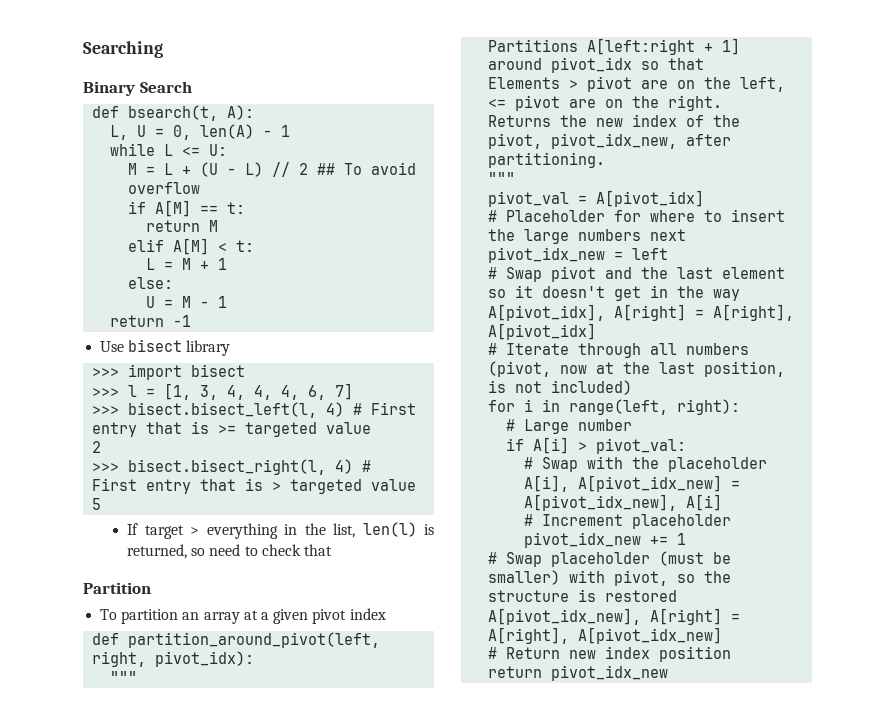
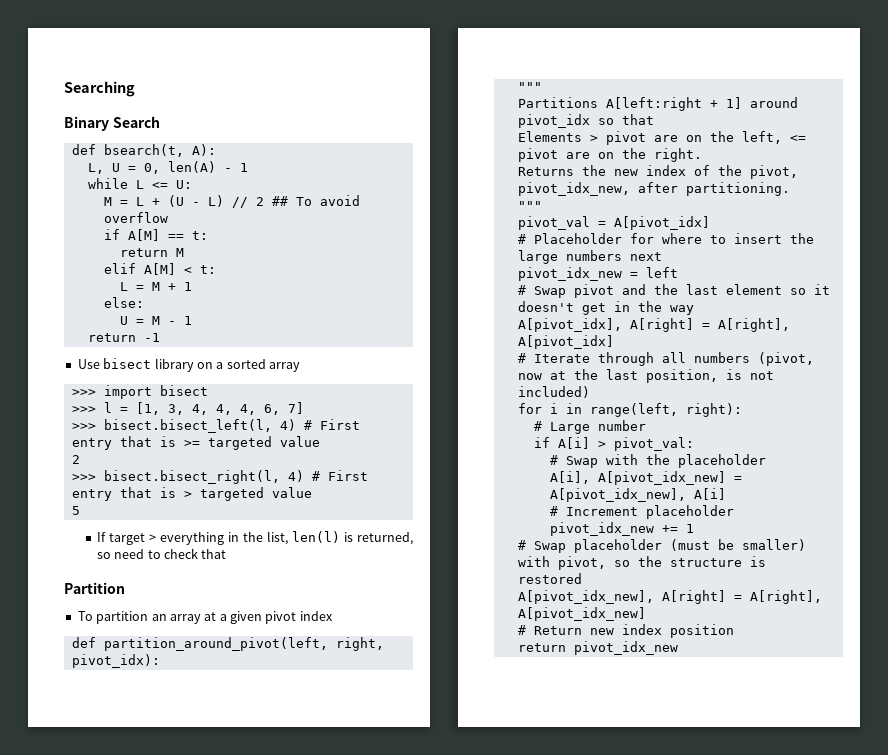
- Use bisect library
+ Use bisect library on a sorted array

